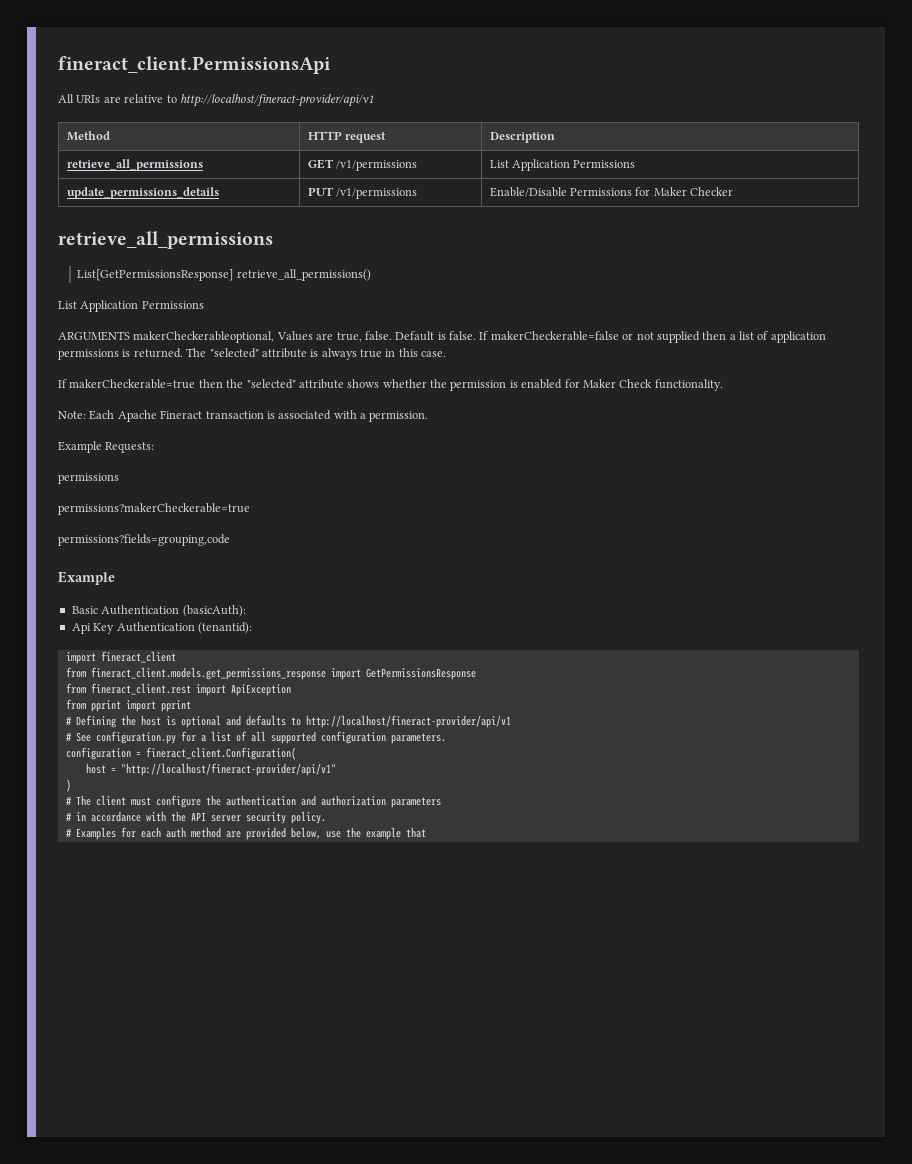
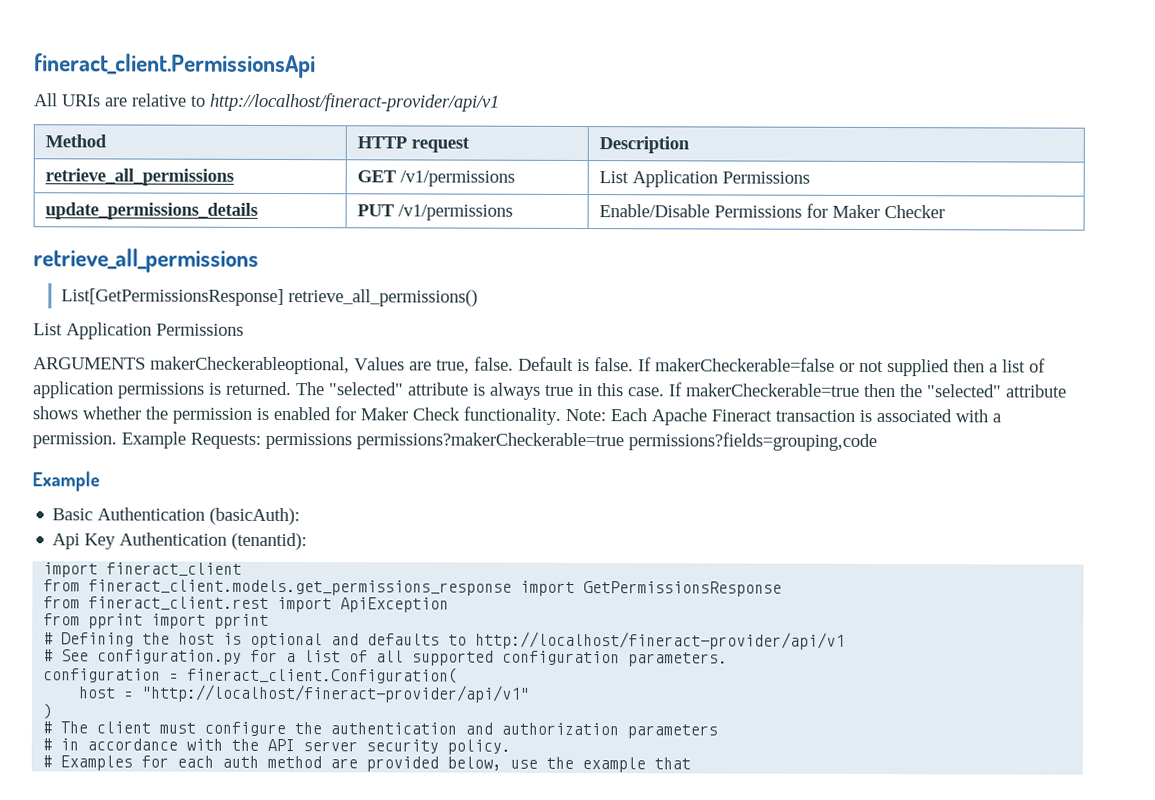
- The "selected" attribute is always true in this case.
- If makerCheckerable=true then the "selected" attribute shows whether the permission is enabled for Maker Check functionality.
- Note: Each Apache Fineract transaction is associated with a permission.
- Example Requests:
- permissions
- permissions?makerCheckerable=true
- permissions?fields=grouping,code
+ The "selected" attribute is always true in this case. If makerCheckerable=true then the "selected" attribute shows whether the permission is enabled for Maker Check functionality. Note: Each Apache Fineract transaction is associated with a permission. Example Requests: permissions permissions?makerCheckerable=true permissions?fields=grouping,code

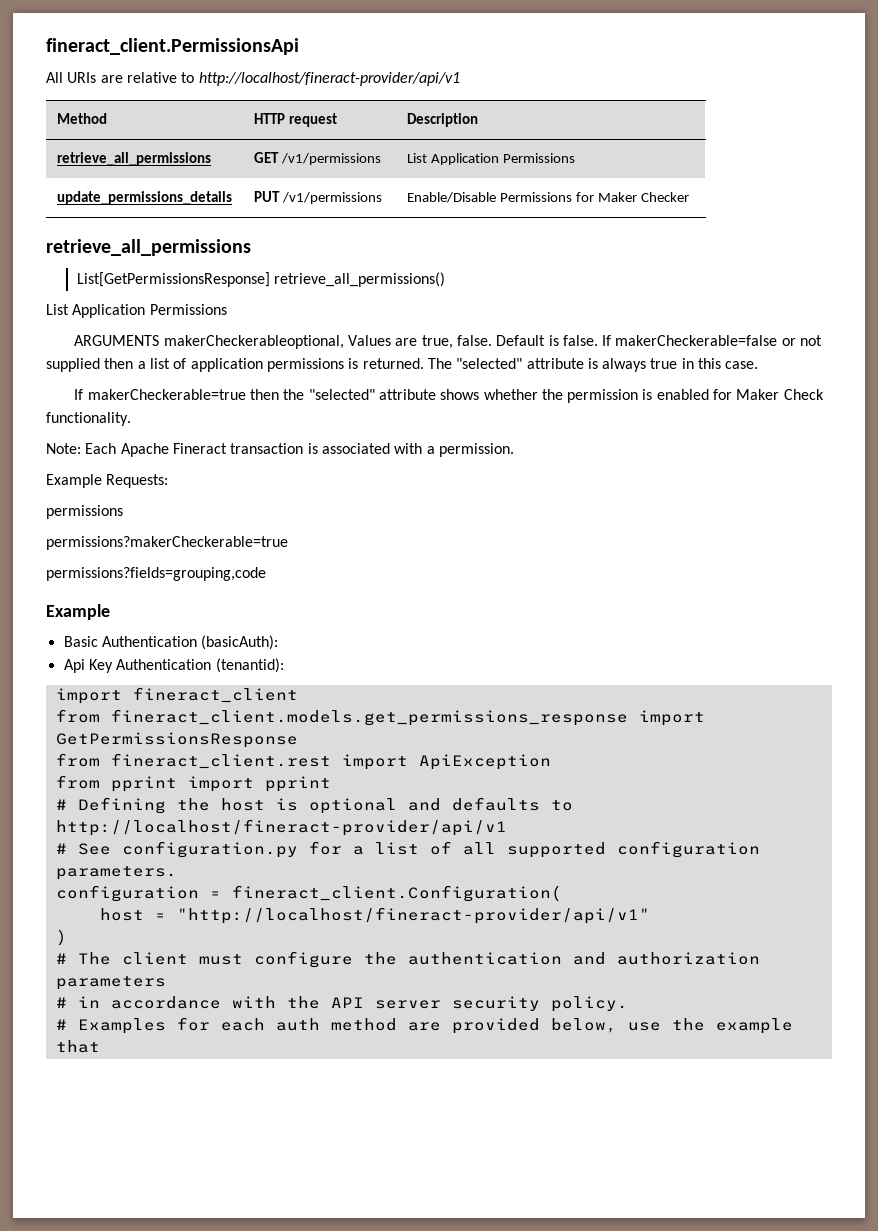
- The "selected" attribute is always true in this case. If makerCheckerable=true then the "selected" attribute shows whether the permission is enabled for Maker Check functionality. Note: Each Apache Fineract transaction is associated with a permission. Example Requests: permissions permissions?makerCheckerable=true permissions?fields=grouping,code
+ The "selected" attribute is always true in this case.
+ If makerCheckerable=true then the "selected" attribute shows whether the permission is enabled for Maker Check functionality.
+ Note: Each Apache Fineract transaction is associated with a permission.
+ Example Requests:
+ permissions
+ permissions?makerCheckerable=true
+ permissions?fields=grouping,code

